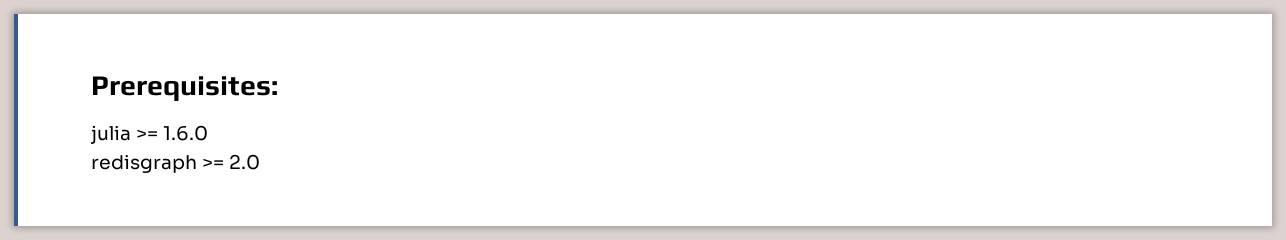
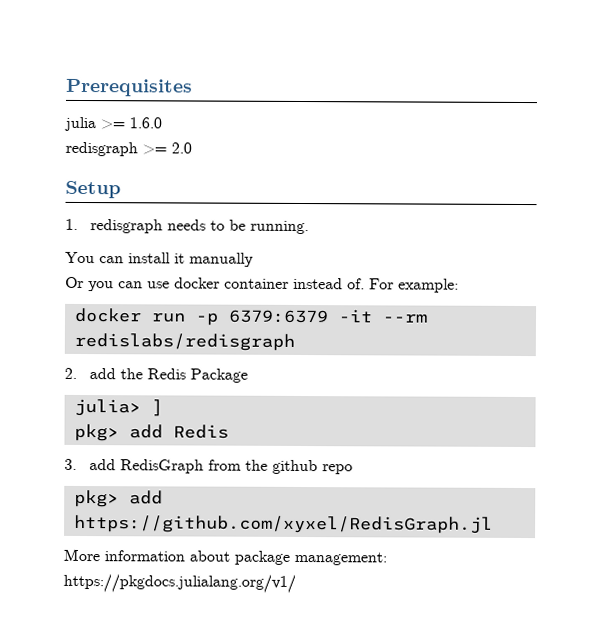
- Prerequisites:
+ Prerequisites
+ Setup
+ 1. redisgraph needs to be running.
+ You can install it manually
+ Or you can use docker container instead of. For example:
+ docker run -p 6379:6379 -it --rm redislabs/redisgraph
+ 2. add the Redis Package
+ julia> ]
+ pkg> add Redis
+ 3. add RedisGraph from the github repo
+ pkg> add https://github.com/xyxel/RedisGraph.jl
+ More information about package management: https://pkgdocs.julialang.org/v1/

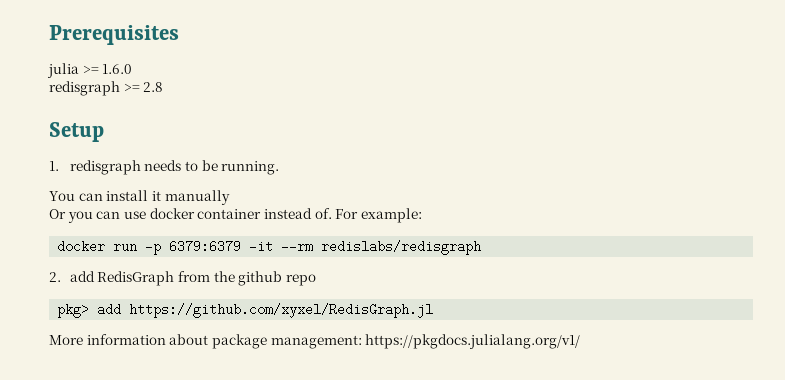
- redisgraph >= 2.0
+ redisgraph >= 2.8
- 2. add the Redis Package
- julia> ]
- pkg> add Redis
- 3. add RedisGraph from the github repo
+ 2. add RedisGraph from the github repo

